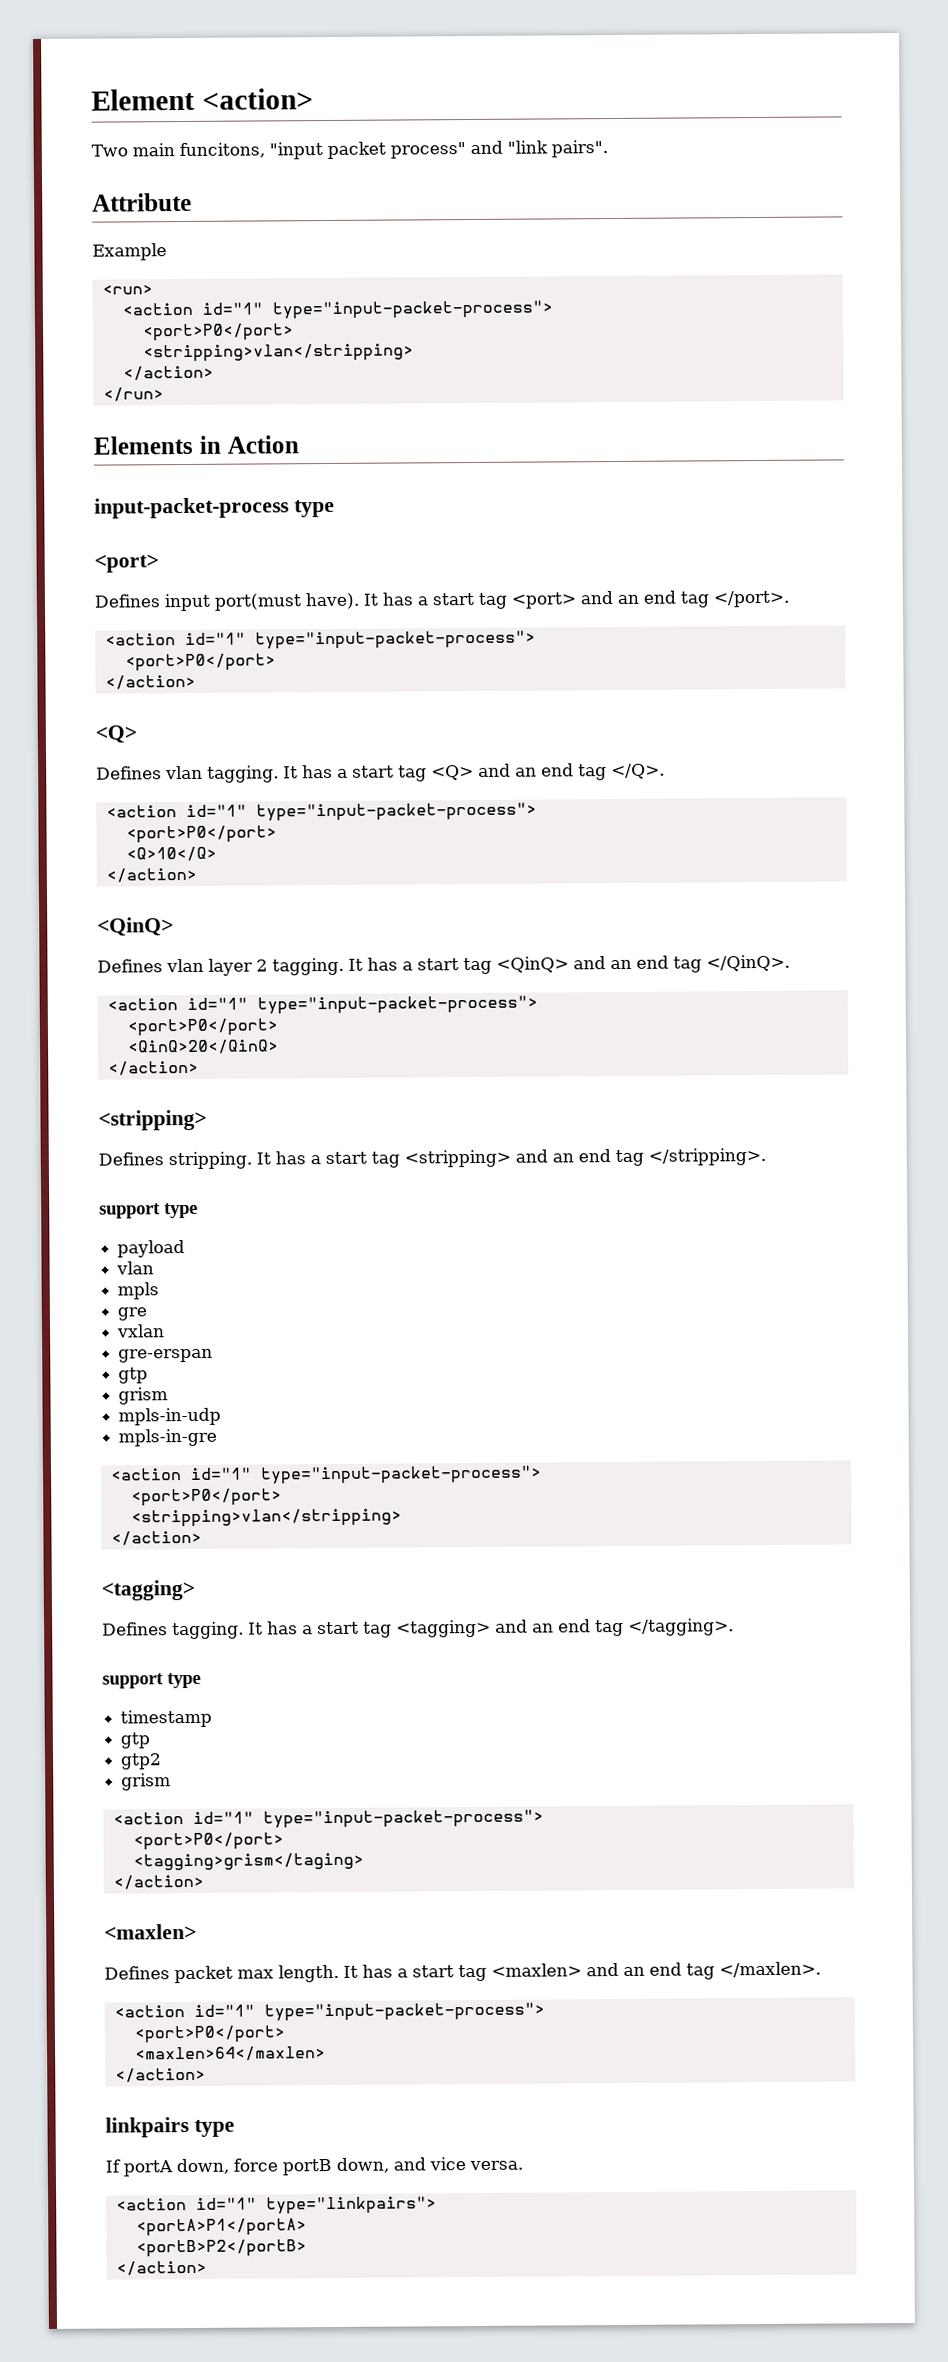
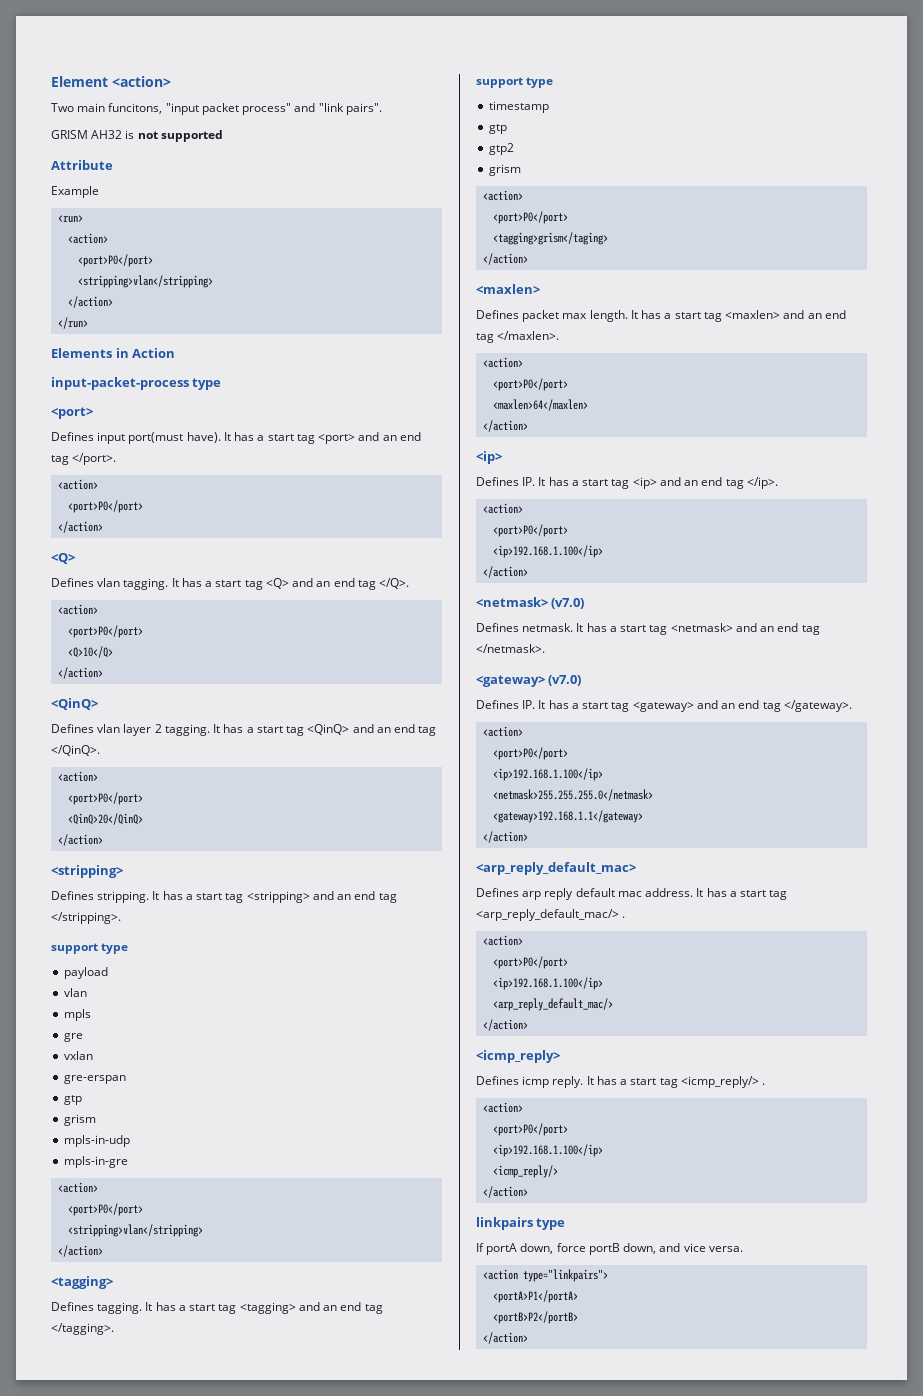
+ GRISM AH32 is not supported
  <run>
- <action id="1" type="input-packet-process">
+ <action>
  It has a start tag <port> and an end tag </port>.
- <action id="1" type="input-packet-process">
+ <action>
  It has a start tag <Q> and an end tag </Q>.
- <action id="1" type="input-packet-process">
+ <action>
  It has a start tag <QinQ> and an end tag </QinQ>.
- <action id="1" type="input-packet-process">
+ <action>
  mpls-in-gre
- <action id="1" type="input-packet-process">
+ <action>
  gtp2
  grism
- <action id="1" type="input-packet-process">
+ <action>
  It has a start tag <maxlen> and an end tag </maxlen>.
- <action id="1" type="input-packet-process">
+ <action>
  <maxlen>64</maxlen>
+ </action>
+ <ip>
+ Defines IP. It has a start tag <ip> and an end tag </ip>.
+ <action>
+ <port>P0</port>
+ <ip>192.168.1.100</ip>
+ </action>
+ <netmask> (v7.0)
+ Defines netmask. It has a start tag <netmask> and an end tag </netmask>.
+ <gateway> (v7.0)
+ Defines IP. It has a start tag <gateway> and an end tag </gateway>.
+ <action>
+ <port>P0</port>
+ <ip>192.168.1.100</ip>
+ <netmask>255.255.255.0</netmask>
+ <gateway>192.168.1.1</gateway>
+ </action>
+ <arp_reply_default_mac>
+ Defines arp reply default mac address. It has a start tag <arp_reply_default_mac/> .
+ <action>
+ <port>P0</port>
+ <ip>192.168.1.100</ip>
+ <arp_reply_default_mac/>
+ </action>
+ <icmp_reply>
+ Defines icmp reply. It has a start tag <icmp_reply/> .
+ <action>
+ <port>P0</port>
+ <ip>192.168.1.100</ip>
+ <icmp_reply/>
- <action id="1" type="linkpairs">
+ <action type="linkpairs">

